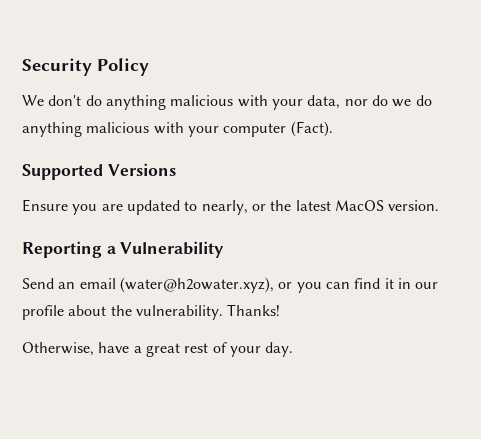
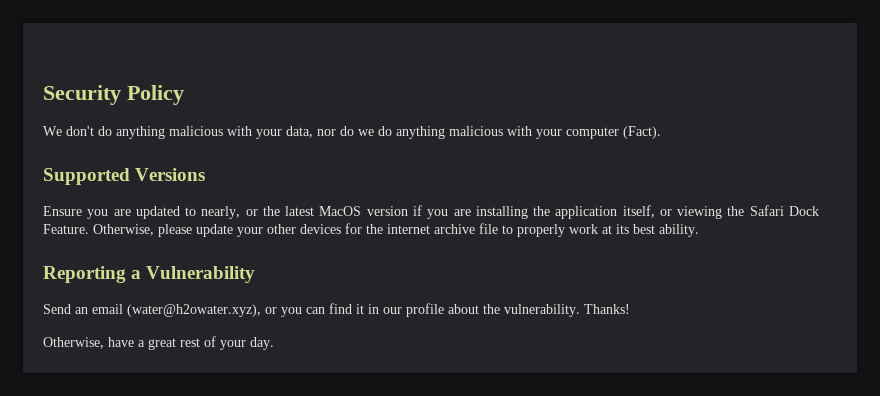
- Ensure you are updated to nearly, or the latest MacOS version.
+ Ensure you are updated to nearly, or the latest MacOS version if you are installing the application itself, or viewing the Safari Dock Feature. Otherwise, please update your other devices for the internet archive file to properly work at its best ability.

